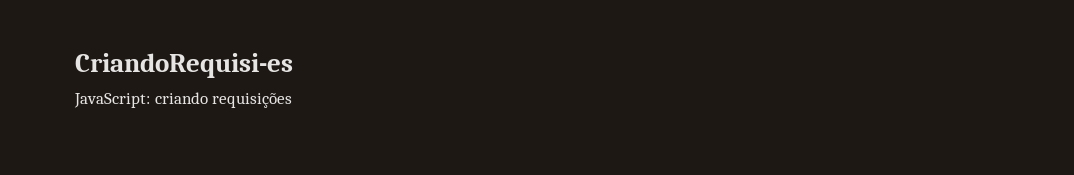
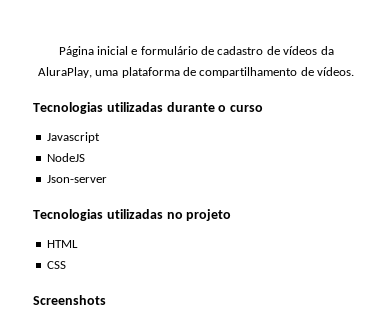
- CriandoRequisi-es
- JavaScript: criando requisições
+ Página inicial e formulário de cadastro de vídeos da AluraPlay, uma plataforma de compartilhamento de vídeos.
+ Tecnologias utilizadas durante o curso
+ Javascript
+ NodeJS
+ Json-server
+ Tecnologias utilizadas no projeto
+ HTML
+ CSS
+ Screenshots

